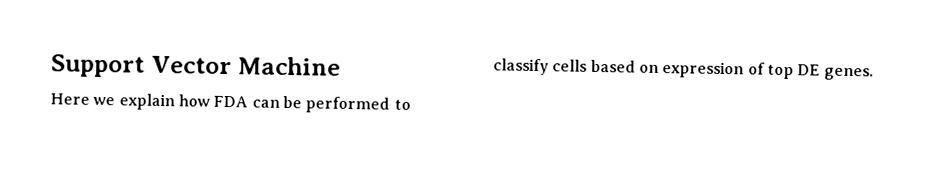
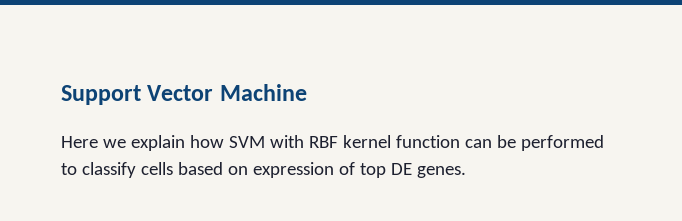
- Here we explain how FDA can be performed to classify cells based on expression of top DE genes.
+ Here we explain how SVM with RBF kernel function can be performed to classify cells based on expression of top DE genes.

